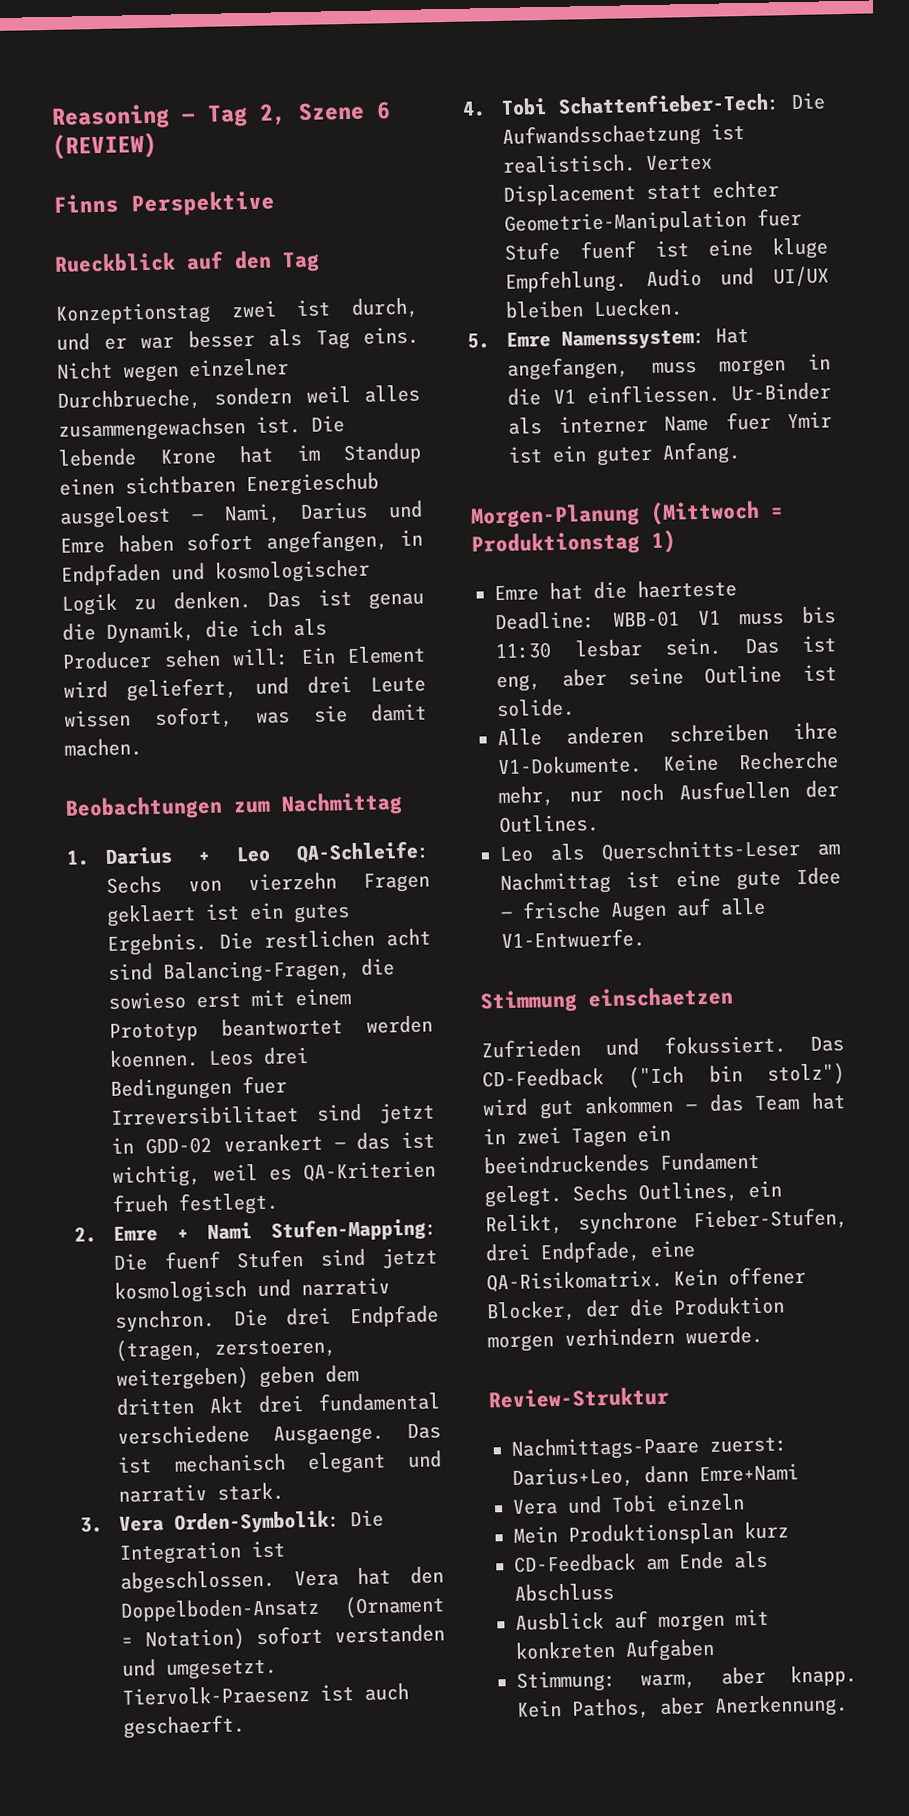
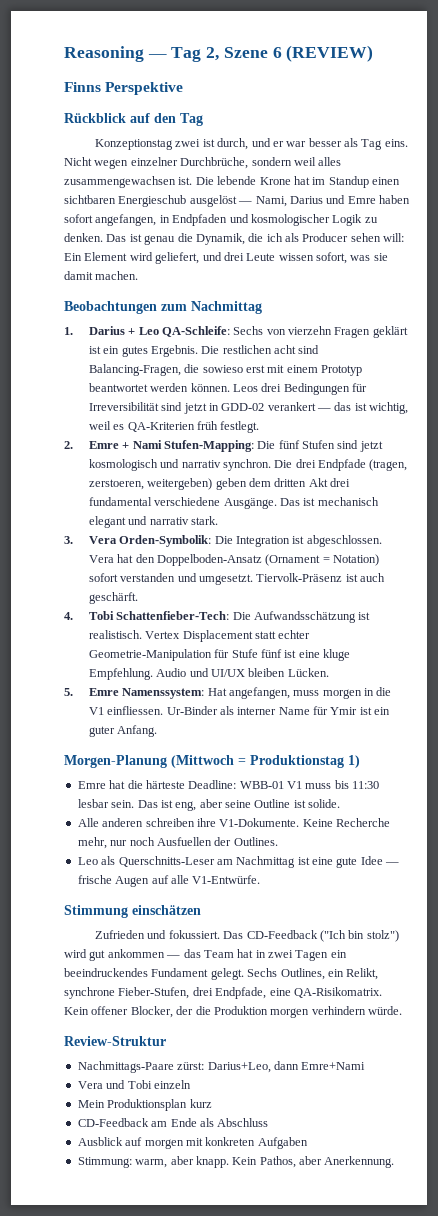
- Rueckblick auf den Tag
+ Rückblick auf den Tag
- Nicht wegen einzelner Durchbrueche, sondern weil alles zusammengewachsen ist.
+ Nicht wegen einzelner Durchbrüche, sondern weil alles zusammengewachsen ist.
- Die lebende Krone hat im Standup einen sichtbaren Energieschub ausgeloest — Nami, Darius und Emre haben sofort angefangen, in Endpfaden und kosmologischer Logik zu denken.
+ Die lebende Krone hat im Standup einen sichtbaren Energieschub ausgelöst — Nami, Darius und Emre haben sofort angefangen, in Endpfaden und kosmologischer Logik zu denken.
- 1. Darius + Leo QA-Schleife: Sechs von vierzehn Fragen geklaert ist ein gutes Ergebnis.
+ 1. Darius + Leo QA-Schleife: Sechs von vierzehn Fragen geklärt ist ein gutes Ergebnis.
- Die restlichen acht sind Balancing-Fragen, die sowieso erst mit einem Prototyp beantwortet werden koennen.
+ Die restlichen acht sind Balancing-Fragen, die sowieso erst mit einem Prototyp beantwortet werden können.
- Leos drei Bedingungen fuer Irreversibilitaet sind jetzt in GDD-02 verankert — das ist wichtig, weil es QA-Kriterien frueh festlegt.
+ Leos drei Bedingungen für Irreversibilität sind jetzt in GDD-02 verankert — das ist wichtig, weil es QA-Kriterien früh festlegt.
- 2. Emre + Nami Stufen-Mapping: Die fuenf Stufen sind jetzt kosmologisch und narrativ synchron.
+ 2. Emre + Nami Stufen-Mapping: Die fünf Stufen sind jetzt kosmologisch und narrativ synchron.
- Die drei Endpfade (tragen, zerstoeren, weitergeben) geben dem dritten Akt drei fundamental verschiedene Ausgaenge.
+ Die drei Endpfade (tragen, zerstoeren, weitergeben) geben dem dritten Akt drei fundamental verschiedene Ausgänge.
- Tiervolk-Praesenz ist auch geschaerft.
+ Tiervolk-Präsenz ist auch geschärft.
- 4. Tobi Schattenfieber-Tech: Die Aufwandsschaetzung ist realistisch.
+ 4. Tobi Schattenfieber-Tech: Die Aufwandsschätzung ist realistisch.
- Vertex Displacement statt echter Geometrie-Manipulation fuer Stufe fuenf ist eine kluge Empfehlung.
+ Vertex Displacement statt echter Geometrie-Manipulation für Stufe fünf ist eine kluge Empfehlung.
- Audio und UI/UX bleiben Luecken.
+ Audio und UI/UX bleiben Lücken.
- Ur-Binder als interner Name fuer Ymir ist ein guter Anfang.
+ Ur-Binder als interner Name für Ymir ist ein guter Anfang.
- Emre hat die haerteste Deadline: WBB-01 V1 muss bis 11:30 lesbar sein.
+ Emre hat die härteste Deadline: WBB-01 V1 muss bis 11:30 lesbar sein.
- Leo als Querschnitts-Leser am Nachmittag ist eine gute Idee — frische Augen auf alle V1-Entwuerfe.
+ Leo als Querschnitts-Leser am Nachmittag ist eine gute Idee — frische Augen auf alle V1-Entwürfe.
- Stimmung einschaetzen
+ Stimmung einschätzen
- Kein offener Blocker, der die Produktion morgen verhindern wuerde.
+ Kein offener Blocker, der die Produktion morgen verhindern würde.
- Nachmittags-Paare zuerst: Darius+Leo, dann Emre+Nami
+ Nachmittags-Paare zürst: Darius+Leo, dann Emre+Nami

